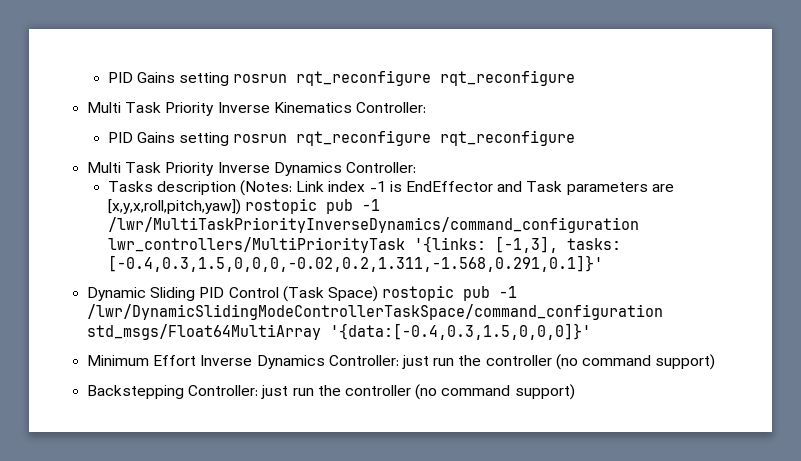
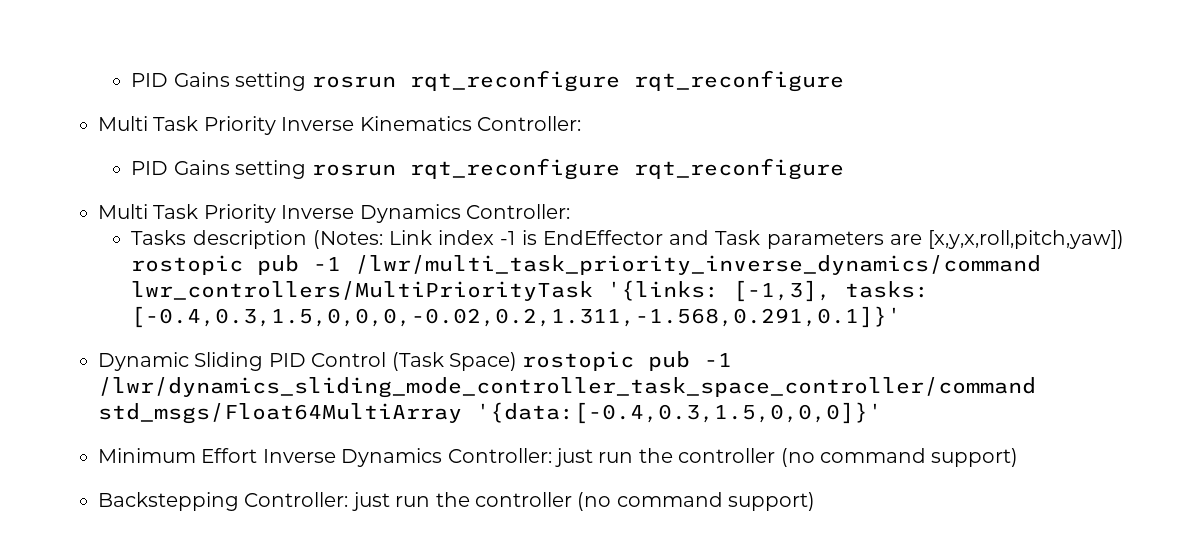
- Tasks description (Notes: Link index -1 is EndEffector and Task parameters are [x,y,x,roll,pitch,yaw]) rostopic pub -1 /lwr/MultiTaskPriorityInverseDynamics/command_configuration lwr_controllers/MultiPriorityTask '{links: [-1,3], tasks: [-0.4,0.3,1.5,0,0,0,-0.02,0.2,1.311,-1.568,0.291,0.1]}'
+ Tasks description (Notes: Link index -1 is EndEffector and Task parameters are [x,y,x,roll,pitch,yaw]) rostopic pub -1 /lwr/multi_task_priority_inverse_dynamics/command lwr_controllers/MultiPriorityTask '{links: [-1,3], tasks: [-0.4,0.3,1.5,0,0,0,-0.02,0.2,1.311,-1.568,0.291,0.1]}'
- Dynamic Sliding PID Control (Task Space) rostopic pub -1 /lwr/DynamicSlidingModeControllerTaskSpace/command_configuration std_msgs/Float64MultiArray '{data:[-0.4,0.3,1.5,0,0,0]}'
+ Dynamic Sliding PID Control (Task Space) rostopic pub -1 /lwr/dynamics_sliding_mode_controller_task_space_controller/command std_msgs/Float64MultiArray '{data:[-0.4,0.3,1.5,0,0,0]}'

